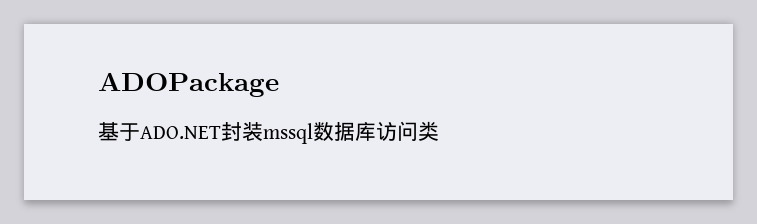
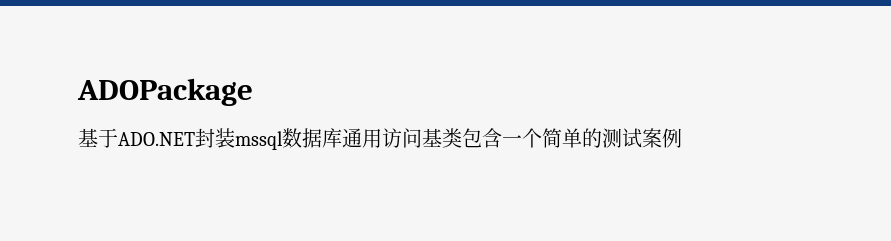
- 基于ADO.NET封装mssql数据库访问类
+ 基于ADO.NET封装mssql数据库通用访问基类包含一个简单的测试案例

